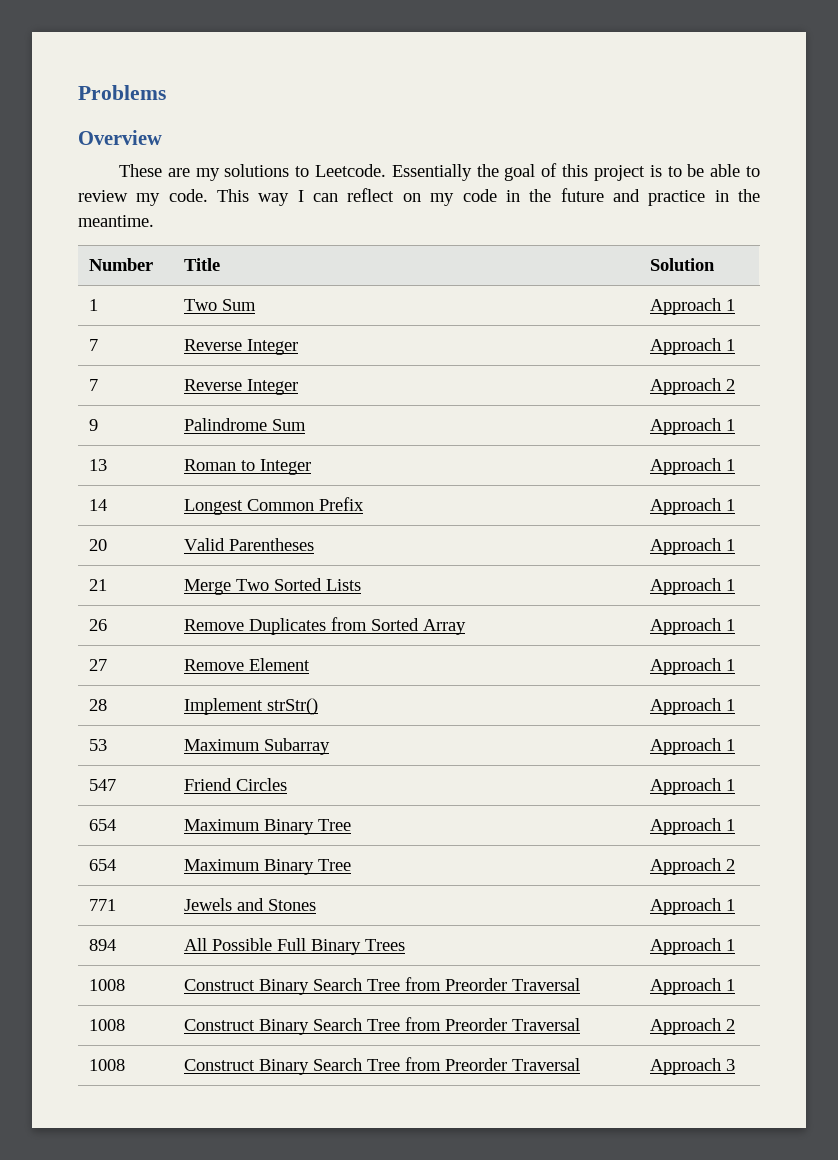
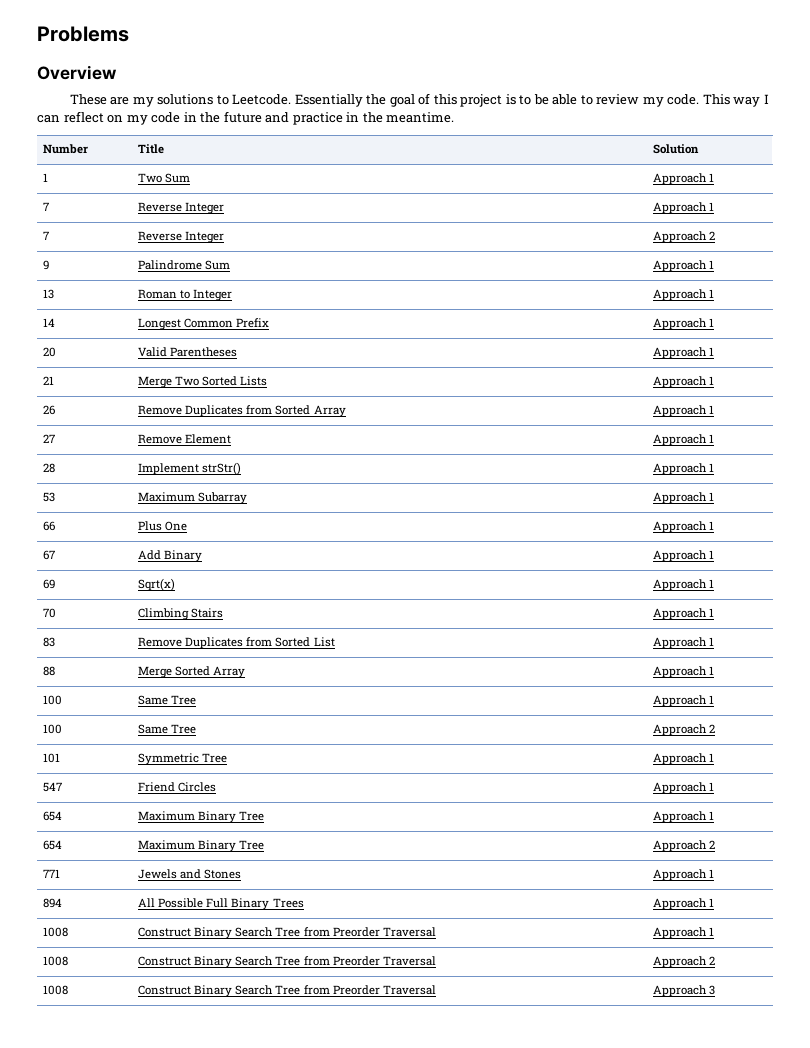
+ 66 | Plus One | Approach 1
+ 67 | Add Binary | Approach 1
+ 69 | Sqrt(x) | Approach 1
+ 70 | Climbing Stairs | Approach 1
+ 83 | Remove Duplicates from Sorted List | Approach 1
+ 88 | Merge Sorted Array | Approach 1
+ 100 | Same Tree | Approach 1
+ 100 | Same Tree | Approach 2
+ 101 | Symmetric Tree | Approach 1

